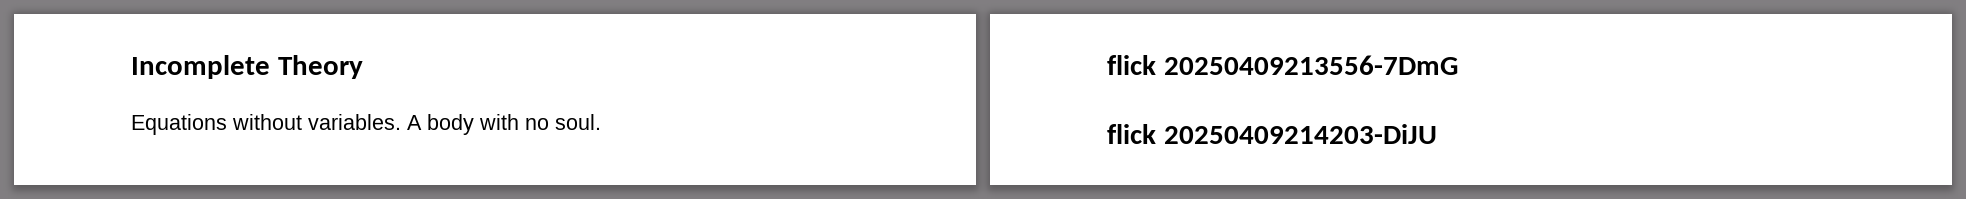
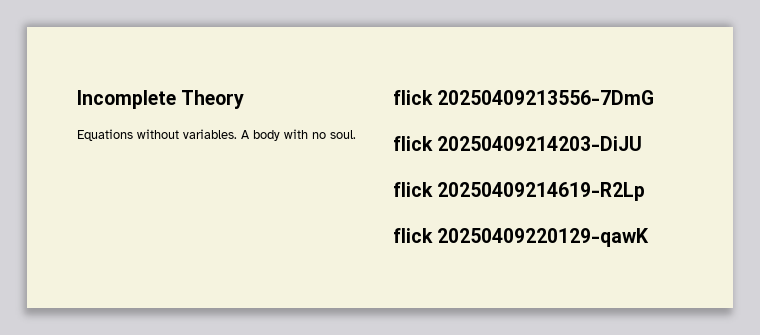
+ flick 20250409214619-R2Lp
+ flick 20250409220129-qawK

